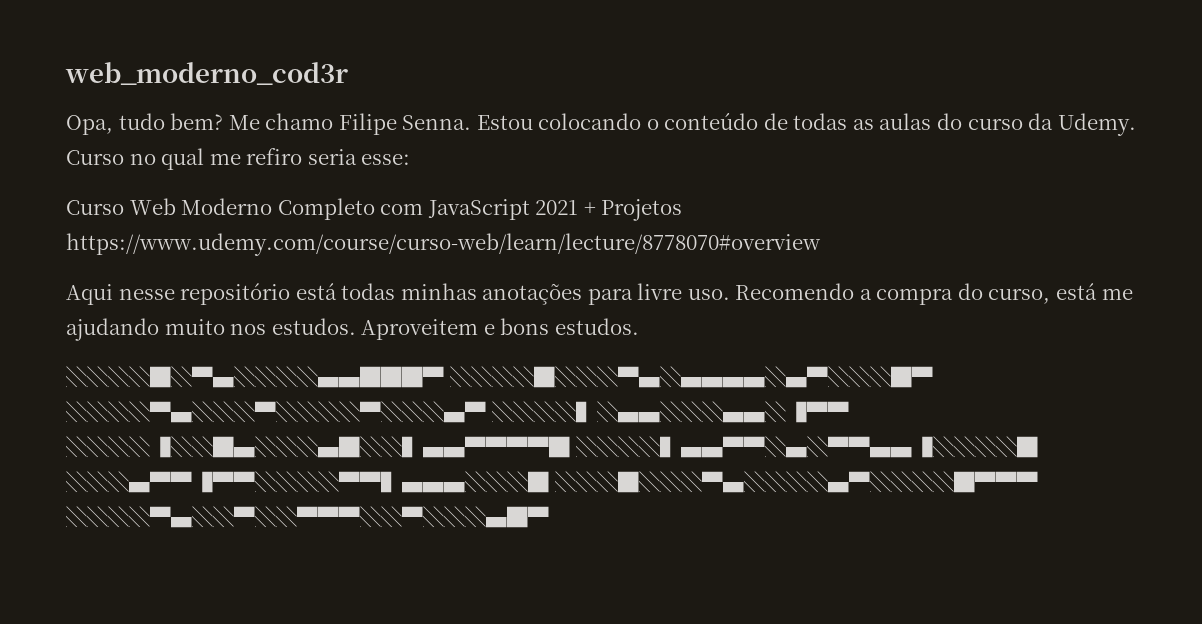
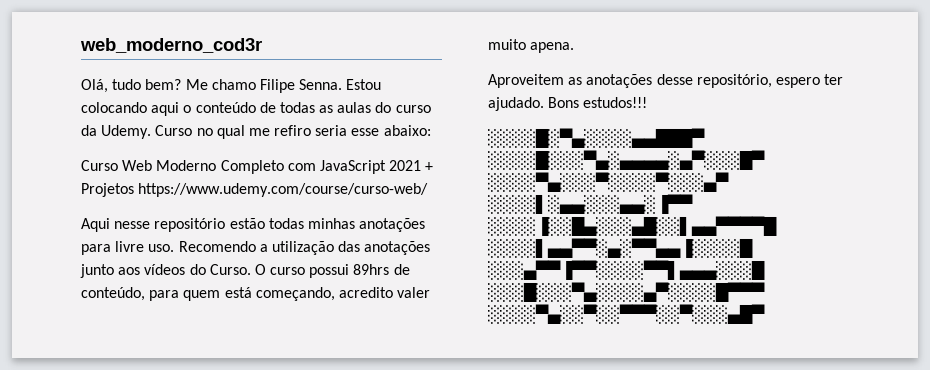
- Opa, tudo bem?
+ Olá, tudo bem?
- Estou colocando o conteúdo de todas as aulas do curso da Udemy.
+ Estou colocando aqui o conteúdo de todas as aulas do curso da Udemy.
- Curso no qual me refiro seria esse:
+ Curso no qual me refiro seria esse abaixo:
- Curso Web Moderno Completo com JavaScript 2021 + Projetos https://www.udemy.com/course/curso-web/learn/lecture/8778070#overview
+ Curso Web Moderno Completo com JavaScript 2021 + Projetos https://www.udemy.com/course/curso-web/
- Aqui nesse repositório está todas minhas anotações para livre uso.
+ Aqui nesse repositório estão todas minhas anotações para livre uso.
- Recomendo a compra do curso, está me ajudando muito nos estudos. Aproveitem e bons estudos.
+ Recomendo a utilização das anotações junto aos vídeos do Curso. O curso possui 89hrs de conteúdo, para quem está começando, acredito valer muito apena.
+ Aproveitem as anotações desse repositório, espero ter ajudado. Bons estudos!!!

